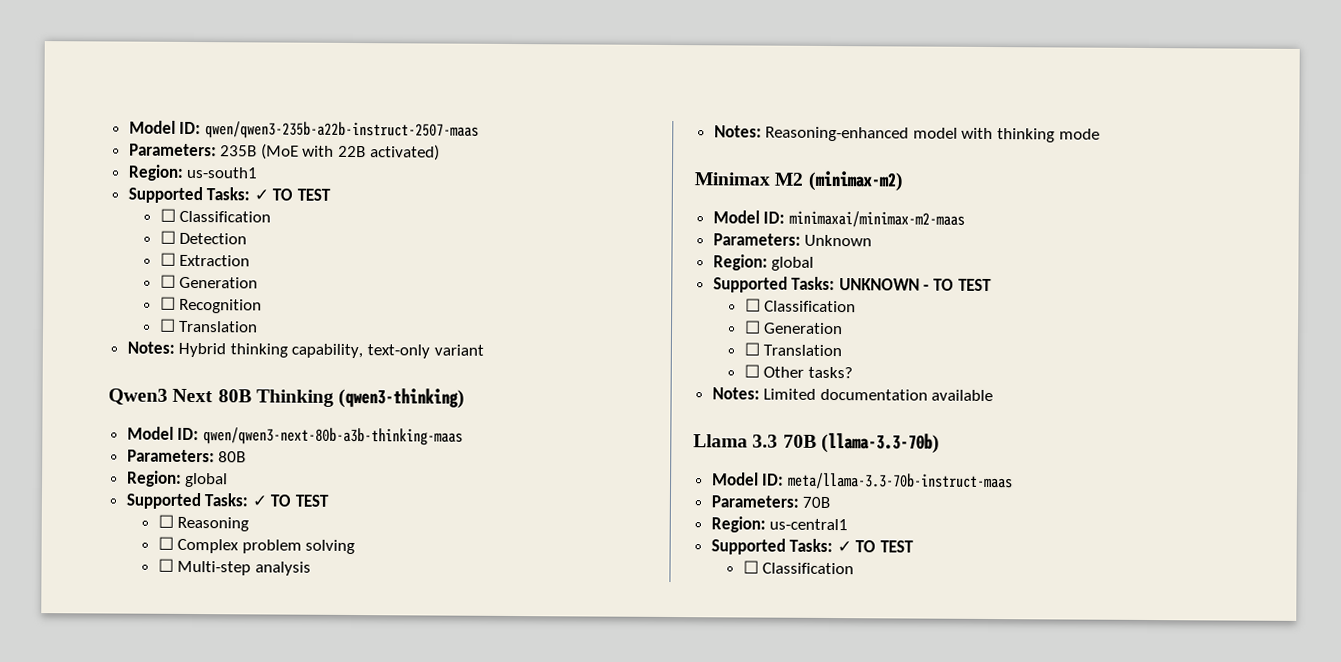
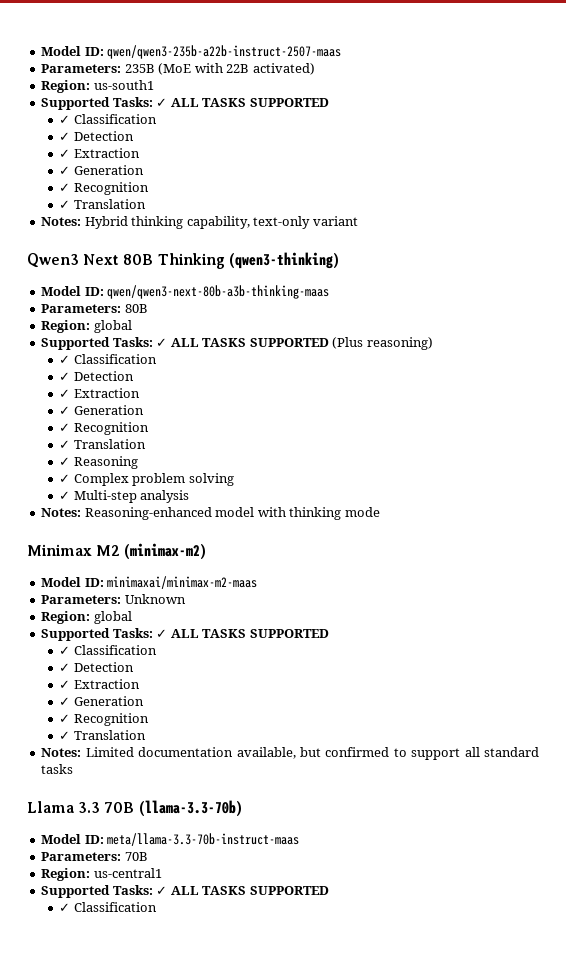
  Region: us-south1
- Supported Tasks: ✓ TO TEST
- ☐ Classification
- ☐ Detection
- ☐ Extraction
- ☐ Generation
- ☐ Recognition
- ☐ Translation
+ Supported Tasks: ✓ ALL TASKS SUPPORTED
+ ✓ Classification
+ ✓ Detection
+ ✓ Extraction
+ ✓ Generation
+ ✓ Recognition
+ ✓ Translation
  Parameters: 80B
  Region: global
- Supported Tasks: ✓ TO TEST
- ☐ Reasoning
+ Supported Tasks: ✓ ALL TASKS SUPPORTED (Plus reasoning)
+ ✓ Classification
+ ✓ Detection
+ ✓ Extraction
+ ✓ Generation
+ ✓ Recognition
+ ✓ Translation
+ ✓ Reasoning
- ☐ Complex problem solving
+ ✓ Complex problem solving
- ☐ Multi-step analysis
+ ✓ Multi-step analysis
  Parameters: Unknown
  Region: global
- Supported Tasks: UNKNOWN - TO TEST
- ☐ Classification
- ☐ Generation
- ☐ Translation
- ☐ Other tasks?
- Notes: Limited documentation available
+ Supported Tasks: ✓ ALL TASKS SUPPORTED
+ ✓ Classification
+ ✓ Detection
+ ✓ Extraction
+ ✓ Generation
+ ✓ Recognition
+ ✓ Translation
+ Notes: Limited documentation available, but confirmed to support all standard tasks
  Region: us-central1
- Supported Tasks: ✓ TO TEST
- ☐ Classification
+ Supported Tasks: ✓ ALL TASKS SUPPORTED
+ ✓ Classification

